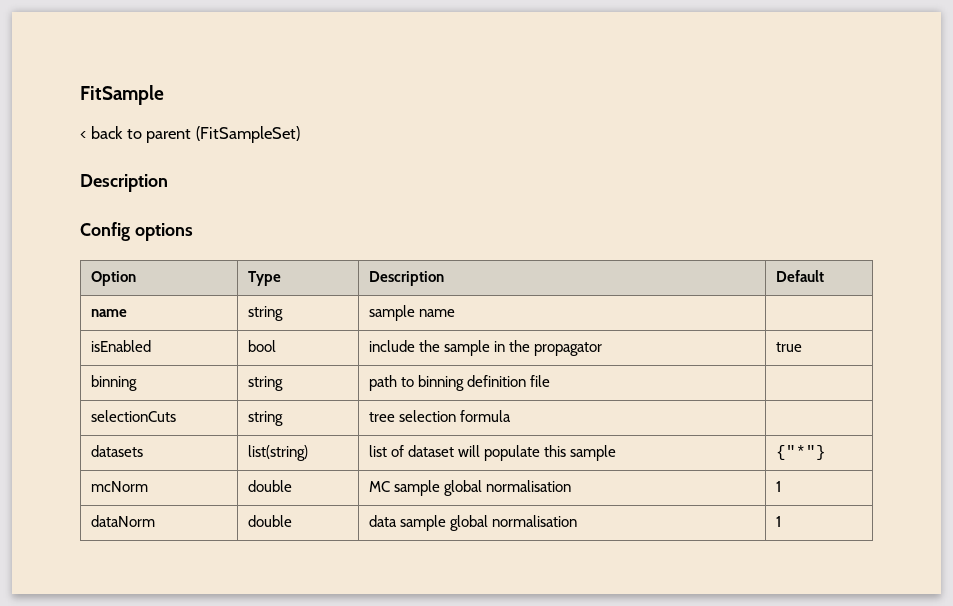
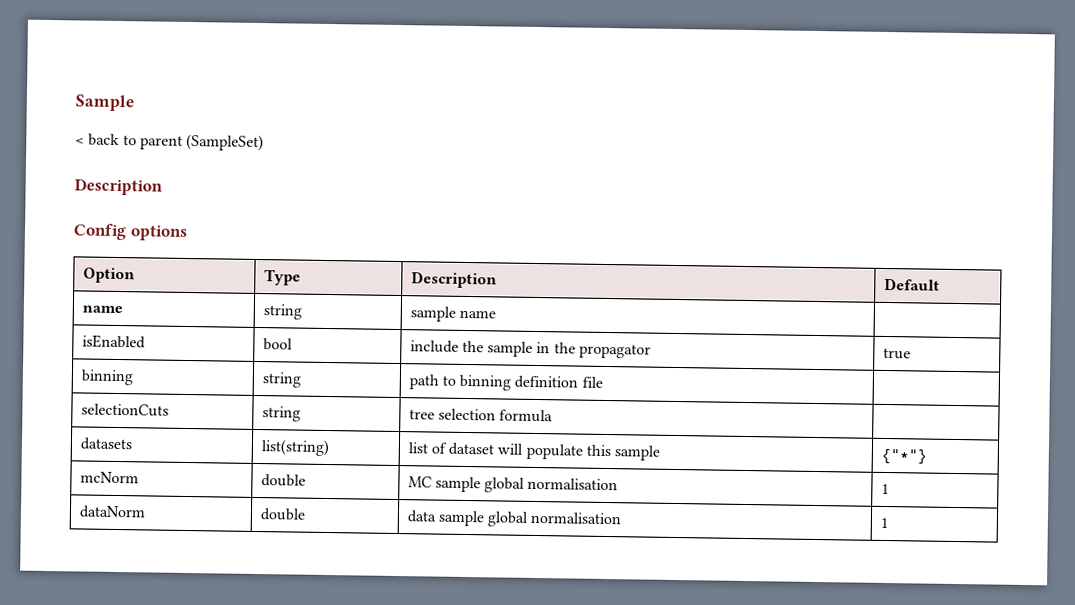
- FitSample
+ Sample
- < back to parent (FitSampleSet)
+ < back to parent (SampleSet)

